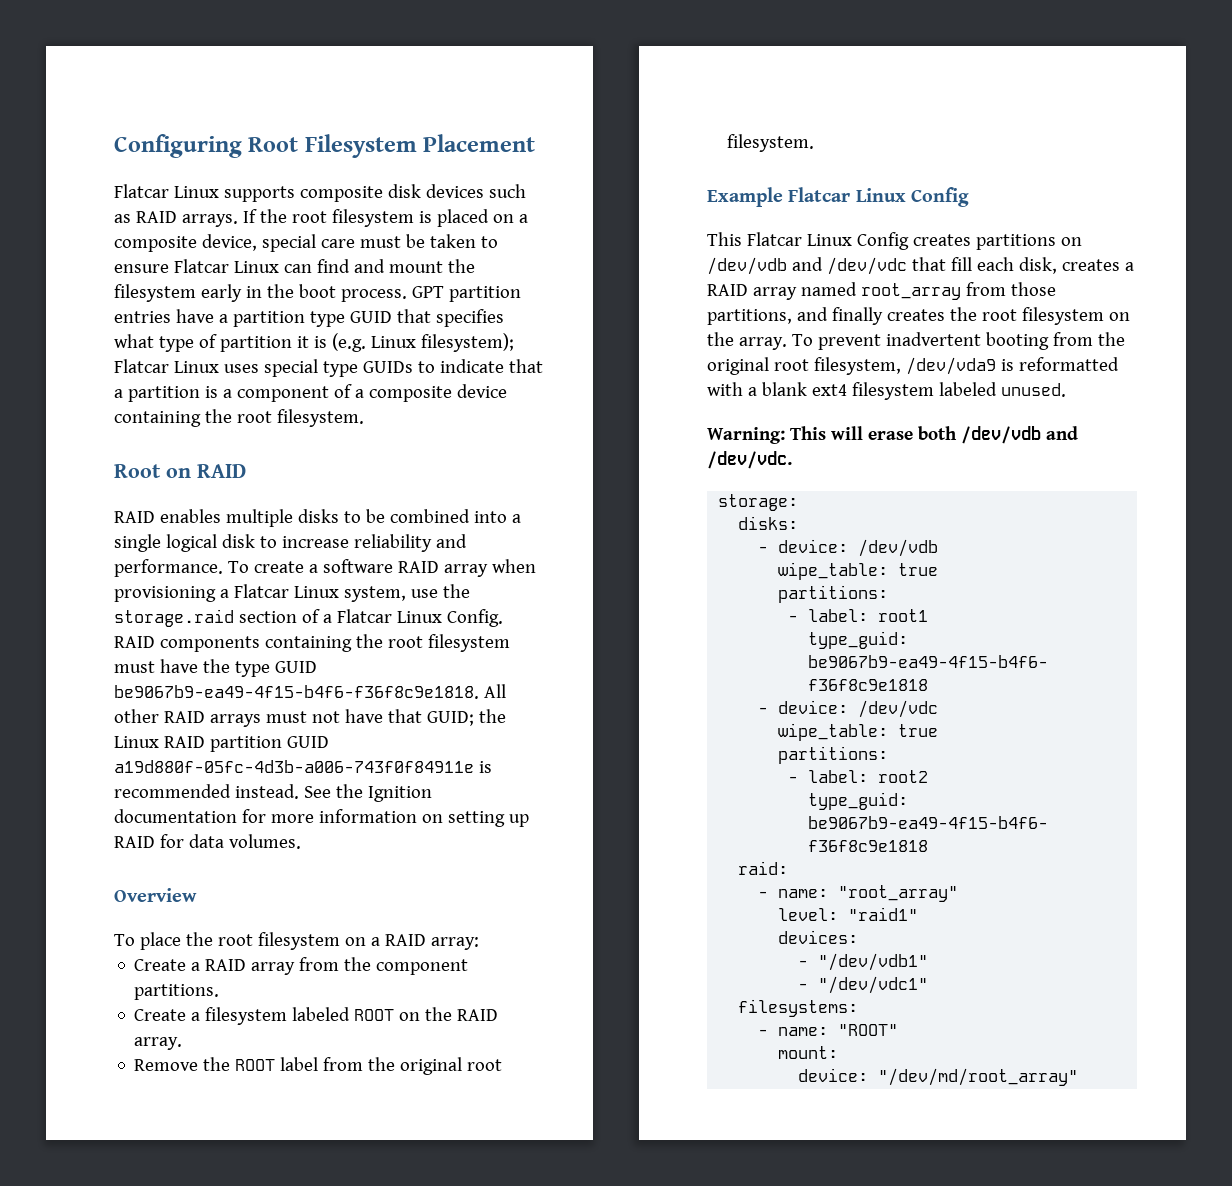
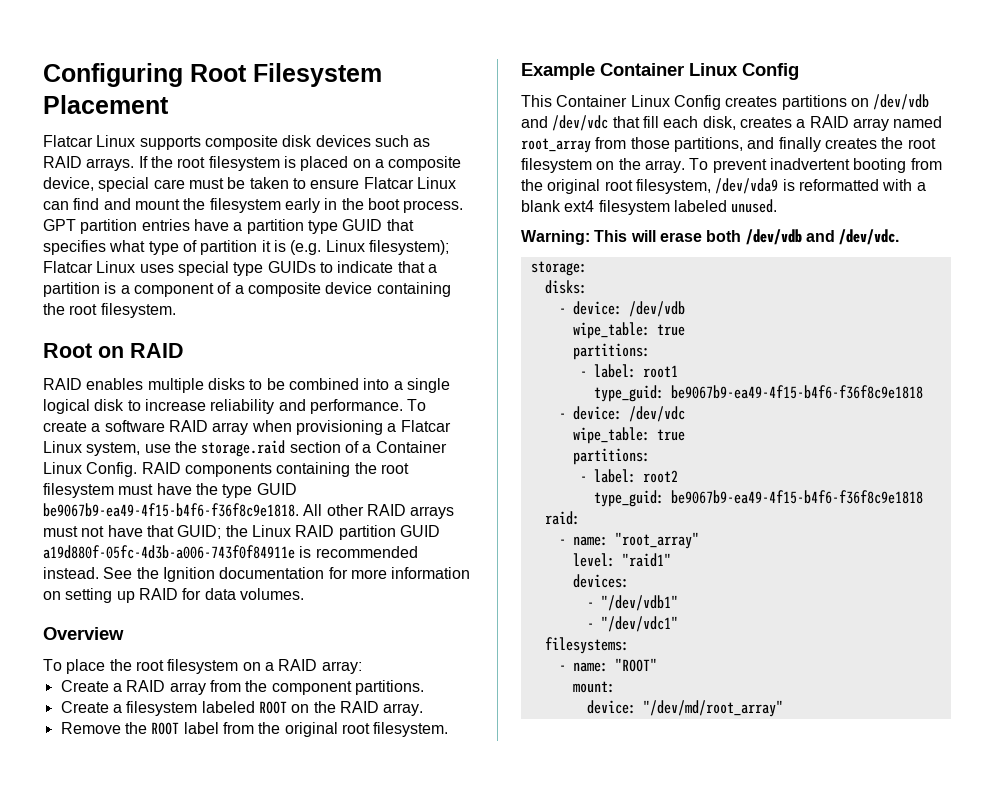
- To create a software RAID array when provisioning a Flatcar Linux system, use the storage.raid section of a Flatcar Linux Config.
+ To create a software RAID array when provisioning a Flatcar Linux system, use the storage.raid section of a Container Linux Config.
- Example Flatcar Linux Config
+ Example Container Linux Config
- This Flatcar Linux Config creates partitions on /dev/vdb and /dev/vdc that fill each disk, creates a RAID array named root_array from those partitions, and finally creates the root filesystem on the array.
+ This Container Linux Config creates partitions on /dev/vdb and /dev/vdc that fill each disk, creates a RAID array named root_array from those partitions, and finally creates the root filesystem on the array.

